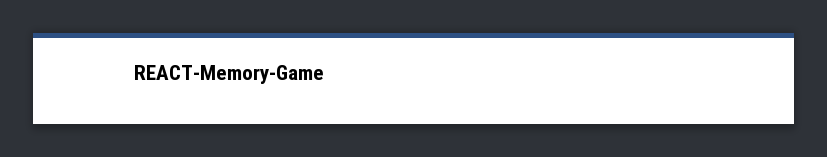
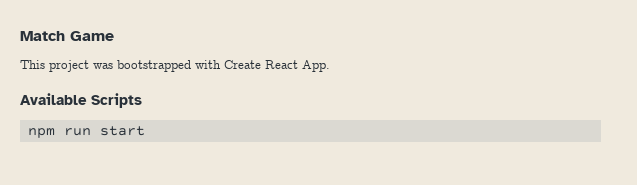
- REACT-Memory-Game
+ Match Game
+ This project was bootstrapped with Create React App.
+ Available Scripts
+ npm run start

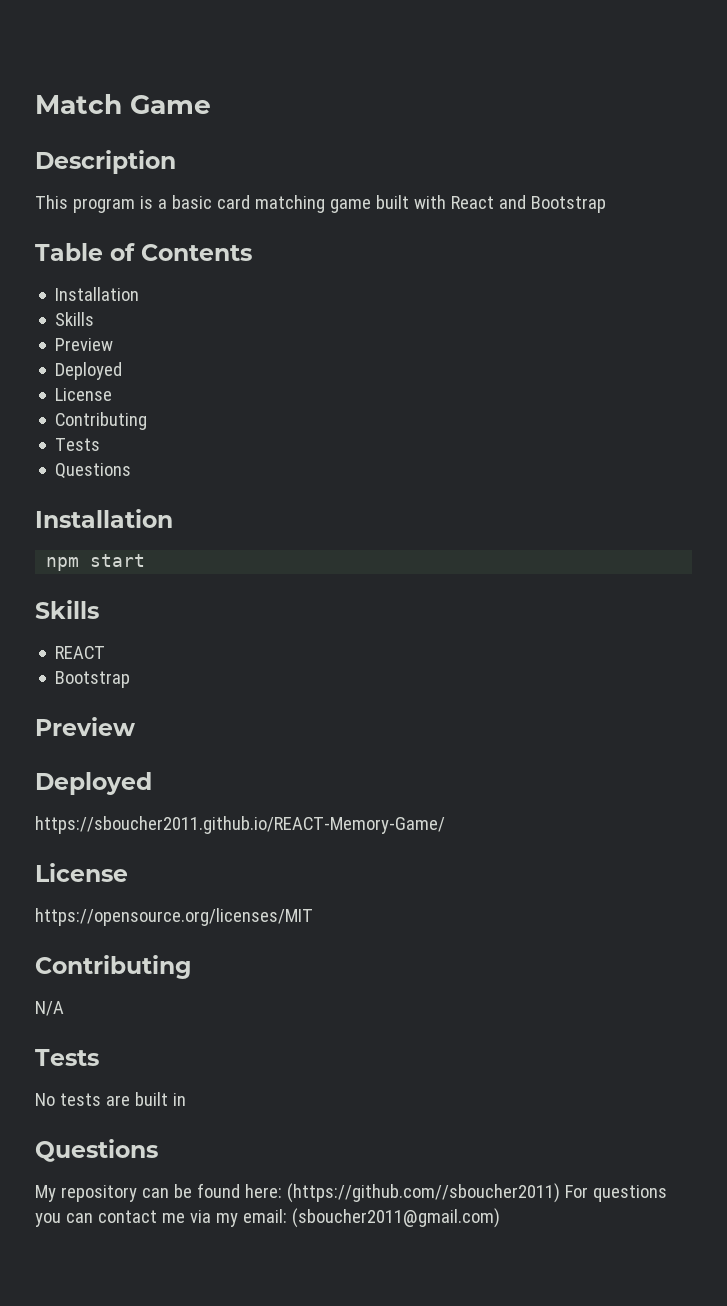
+ Description
- This project was bootstrapped with Create React App.
- Available Scripts
+ This program is a basic card matching game built with React and Bootstrap
+ Table of Contents
+ Installation
+ Skills
+ Preview
+ Deployed
+ License
+ Contributing
+ Tests
+ Questions
+ Installation
- npm run start
+ npm start
+ Skills
+ REACT
+ Bootstrap
+ Preview
+ Deployed
+ https://sboucher2011.github.io/REACT-Memory-Game/
+ License
+ https://opensource.org/licenses/MIT
+ Contributing
+ N/A
+ Tests
+ No tests are built in
+ Questions
+ My repository can be found here: (https://github.com//sboucher2011) For questions you can contact me via my email: (sboucher2011@gmail.com)

